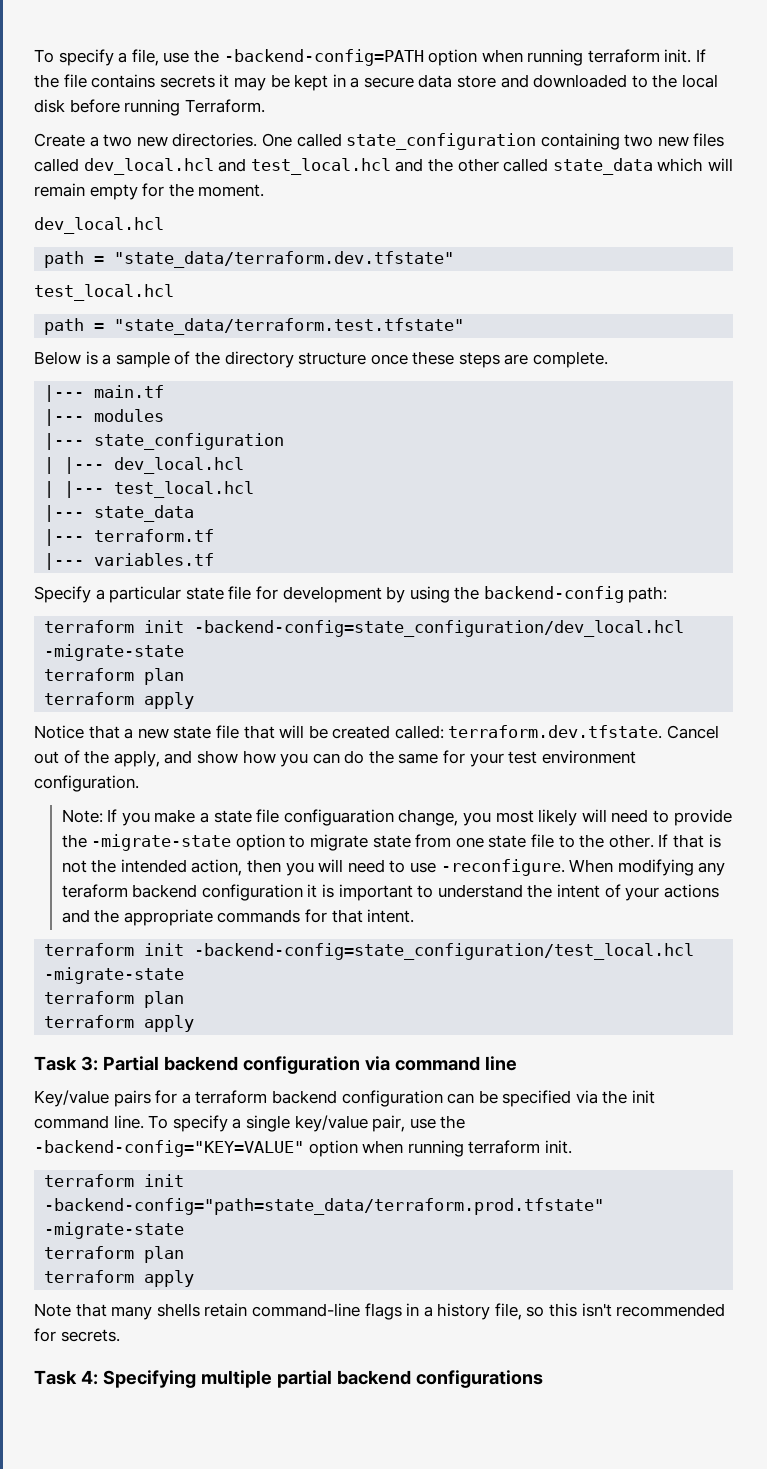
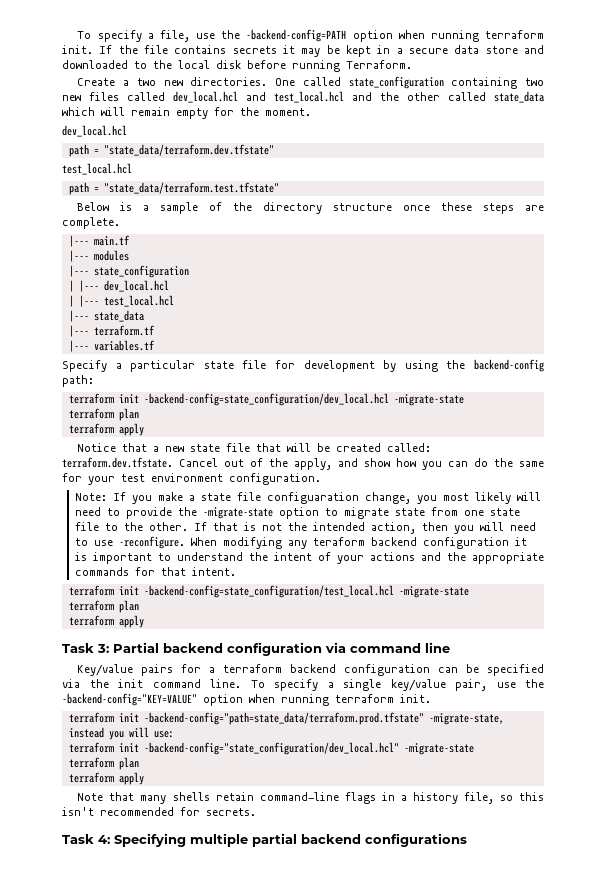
- terraform init -backend-config="path=state_data/terraform.prod.tfstate" -migrate-state
+ terraform init -backend-config="path=state_data/terraform.prod.tfstate" -migrate-state, instead you will use:
+ terraform init -backend-config="state_configuration/dev_local.hcl" -migrate-state

